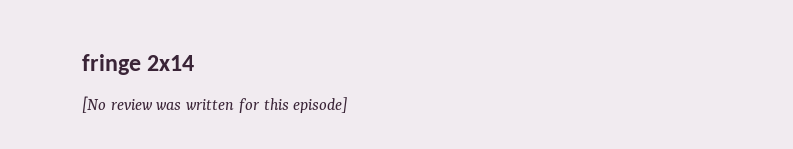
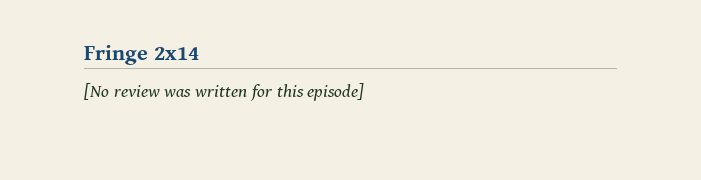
- fringe 2x14
+ Fringe 2x14

